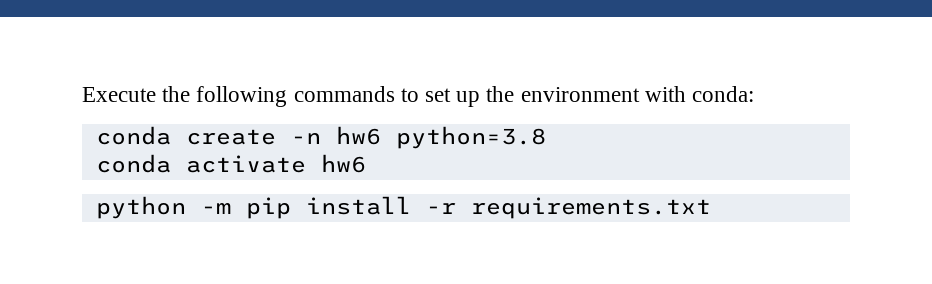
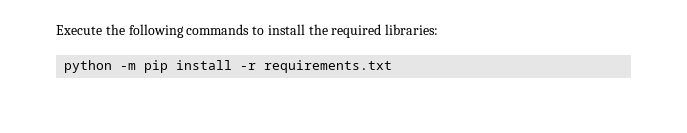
- Execute the following commands to set up the environment with conda:
- conda create -n hw6 python=3.8
- conda activate hw6
+ Execute the following commands to install the required libraries:

